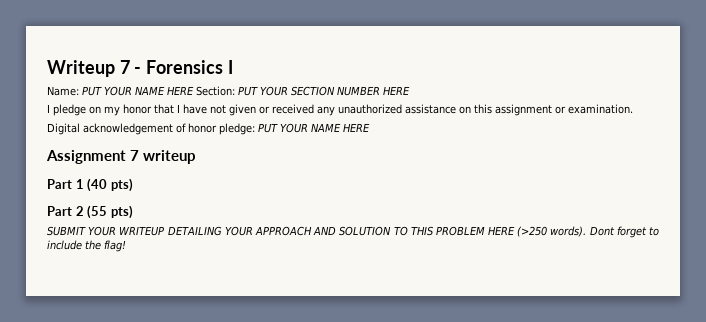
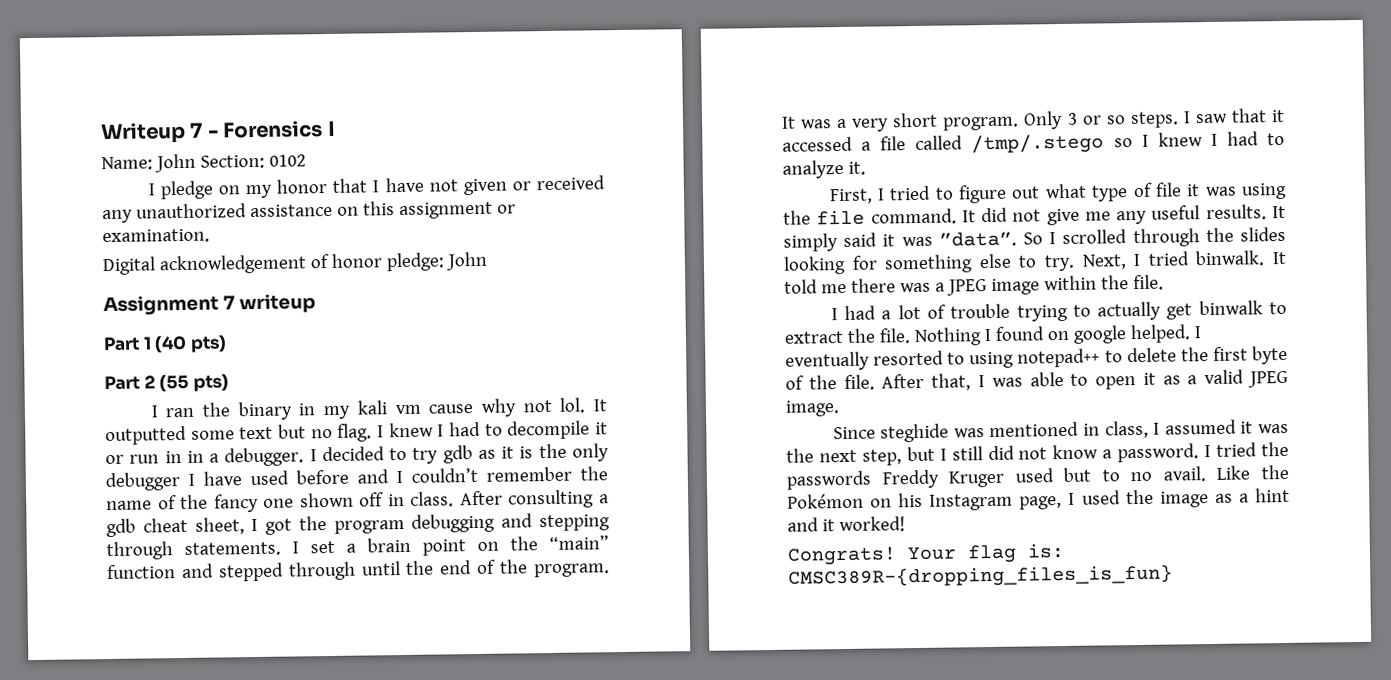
- Name: PUT YOUR NAME HERE Section: PUT YOUR SECTION NUMBER HERE
+ Name: John Section: 0102
- Digital acknowledgement of honor pledge: PUT YOUR NAME HERE
+ Digital acknowledgement of honor pledge: John
- SUBMIT YOUR WRITEUP DETAILING YOUR APPROACH AND SOLUTION TO THIS PROBLEM HERE (>250 words). Dont forget to include the flag!
+ I ran the binary in my kali vm cause why not lol. It outputted some text but no flag. I knew I had to decompile it or run in in a debugger. I decided to try gdb as it is the only debugger I have used before and I couldn’t remember the name of the fancy one shown off in class. After consulting a gdb cheat sheet, I got the program debugging and stepping through statements. I set a brain point on the “main” function and stepped through until the end of the program. It was a very short program. Only 3 or so steps. I saw that it accessed a file called /tmp/.stego so I knew I had to analyze it.
+ First, I tried to figure out what type of file it was using the file command. It did not give me any useful results. It simply said it was ”data”. So I scrolled through the slides looking for something else to try. Next, I tried binwalk. It told me there was a JPEG image within the file.
+ I had a lot of trouble trying to actually get binwalk to extract the file. Nothing I found on google helped. I eventually resorted to using notepad++ to delete the first byte of the file. After that, I was able to open it as a valid JPEG image.
+ Since steghide was mentioned in class, I assumed it was the next step, but I still did not know a password. I tried the passwords Freddy Kruger used but to no avail. Like the Pokémon on his Instagram page, I used the image as a hint and it worked!
+ Congrats! Your flag is: CMSC389R-{dropping_files_is_fun}

